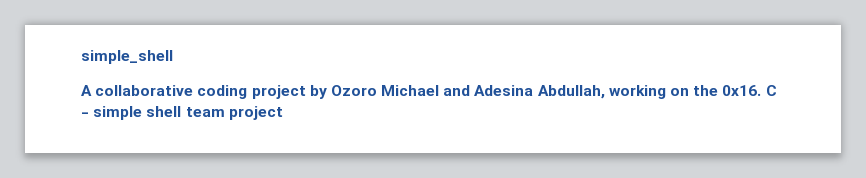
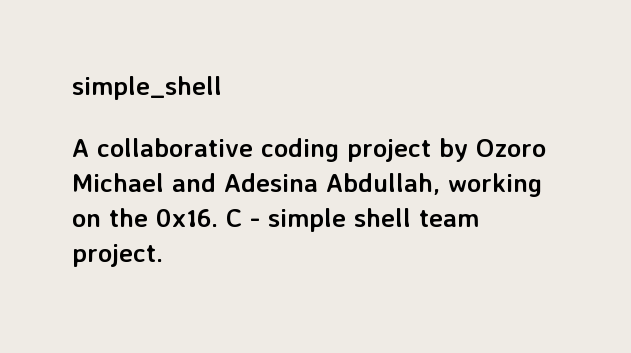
- C - simple shell team project
+ C - simple shell team project.

